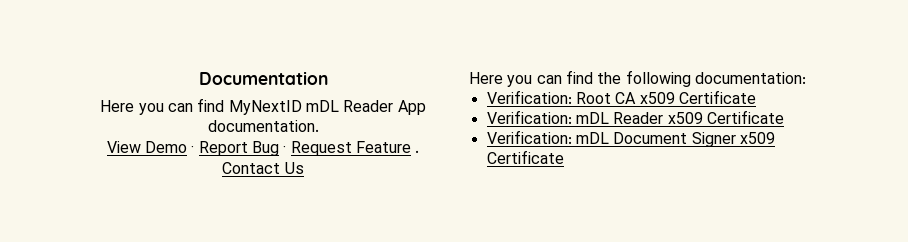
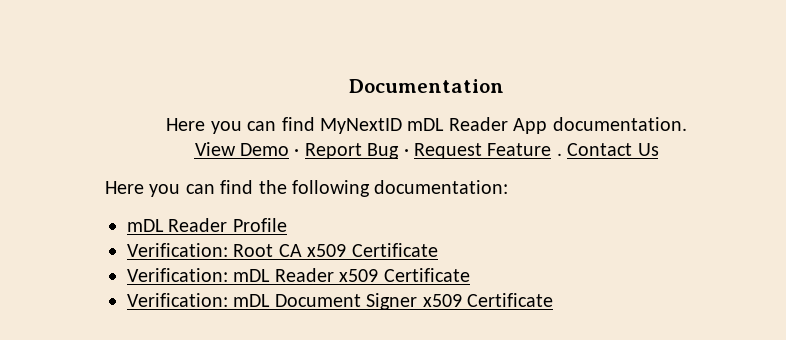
+ mDL Reader Profile

